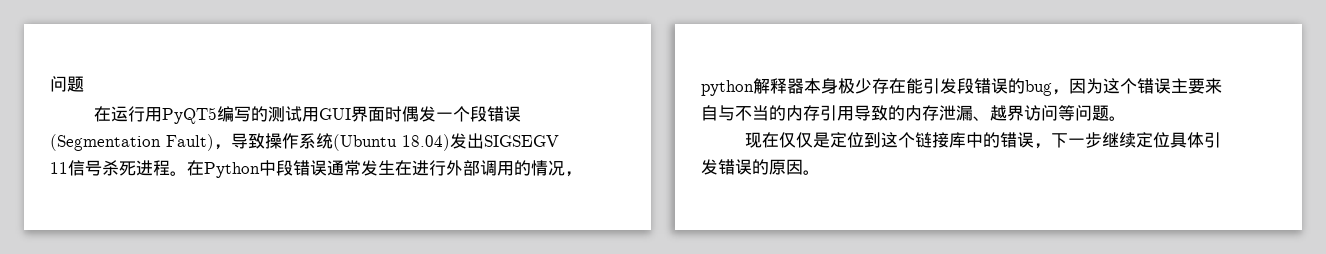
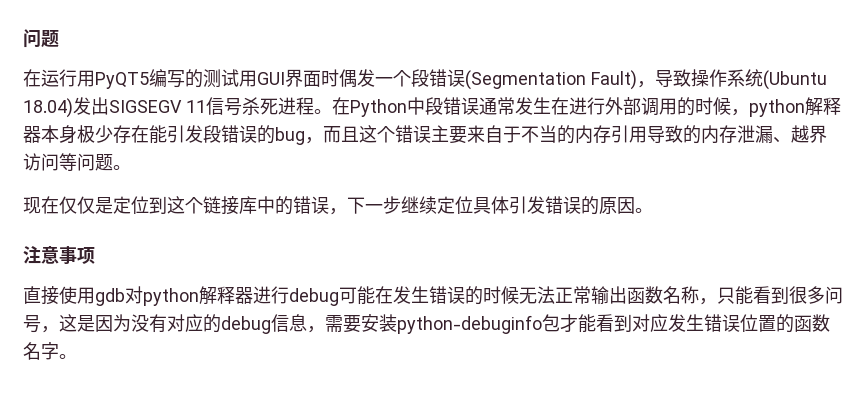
- 在Python中段错误通常发生在进行外部调用的情况，python解释器本身极少存在能引发段错误的bug，因为这个错误主要来自与不当的内存引用导致的内存泄漏、越界访问等问题。
+ 在Python中段错误通常发生在进行外部调用的时候，python解释器本身极少存在能引发段错误的bug，而且这个错误主要来自于不当的内存引用导致的内存泄漏、越界访问等问题。
+ 注意事项
+ 直接使用gdb对python解释器进行debug可能在发生错误的时候无法正常输出函数名称，只能看到很多问号，这是因为没有对应的debug信息，需要安装python-debuginfo包才能看到对应发生错误位置的函数名字。

